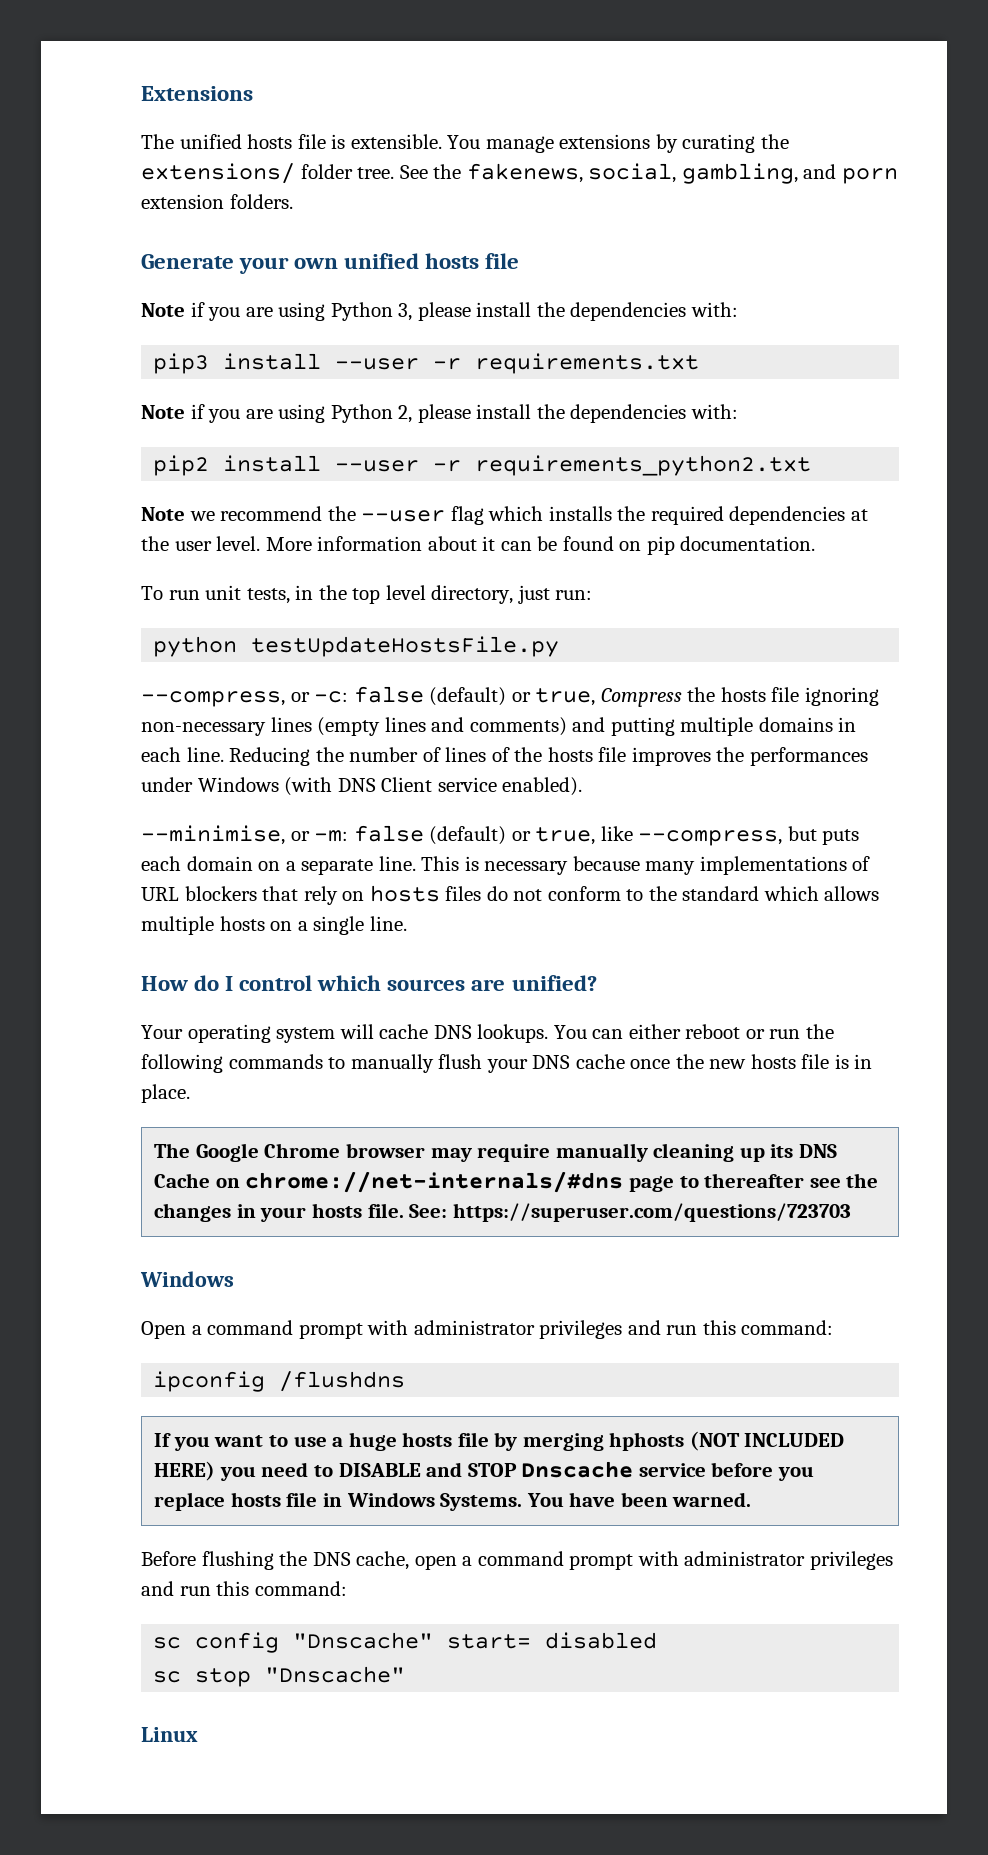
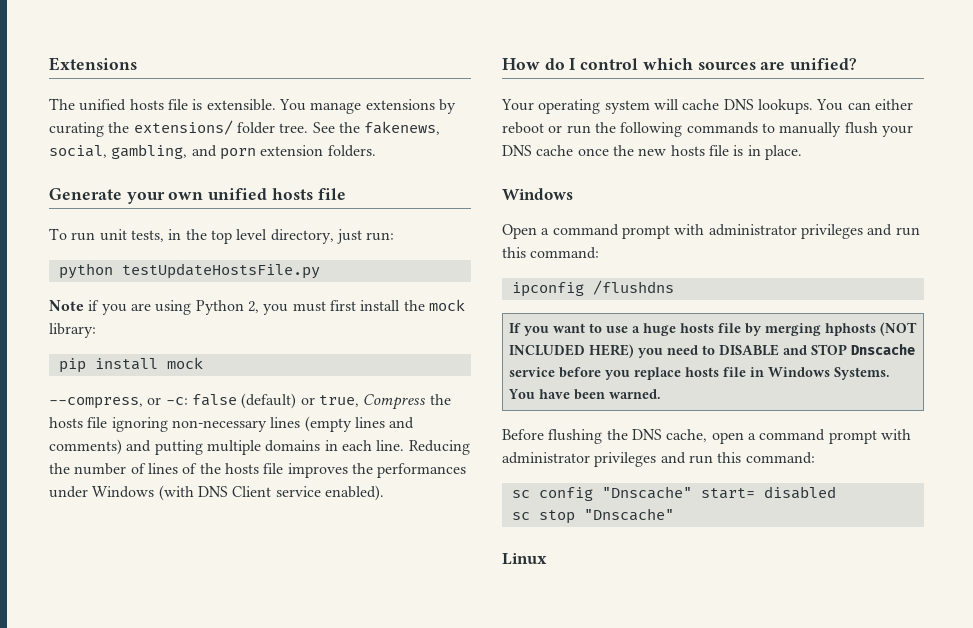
- Note if you are using Python 3, please install the dependencies with:
- pip3 install --user -r requirements.txt
- Note if you are using Python 2, please install the dependencies with:
- pip2 install --user -r requirements_python2.txt
- Note we recommend the --user flag which installs the required dependencies at the user level. More information about it can be found on pip documentation.
+ Note if you are using Python 2, you must first install the mock library:
+ pip install mock
- --minimise, or -m: false (default) or true, like --compress, but puts each domain on a separate line. This is necessary because many implementations of URL blockers that rely on hosts files do not conform to the standard which allows multiple hosts on a single line.
- The Google Chrome browser may require manually cleaning up its DNS Cache on chrome://net-internals/#dns page to thereafter see the changes in your hosts file. See: https://superuser.com/questions/723703

